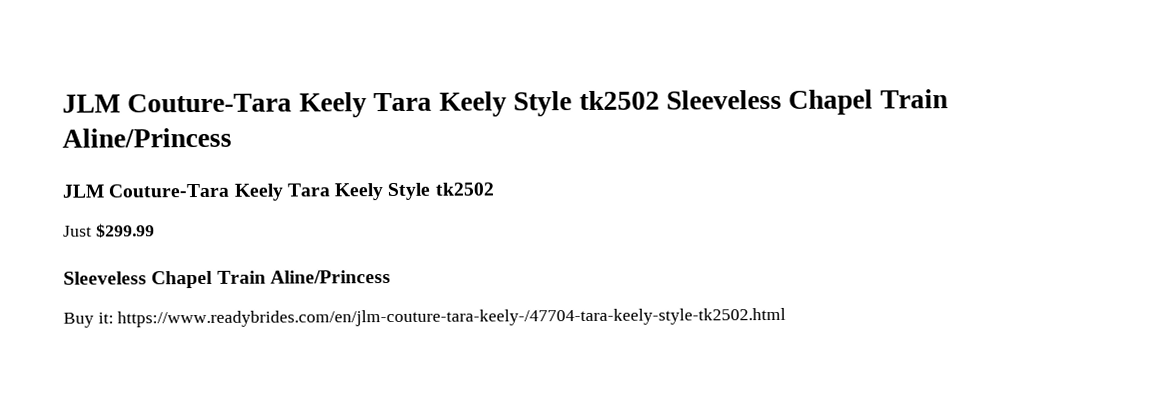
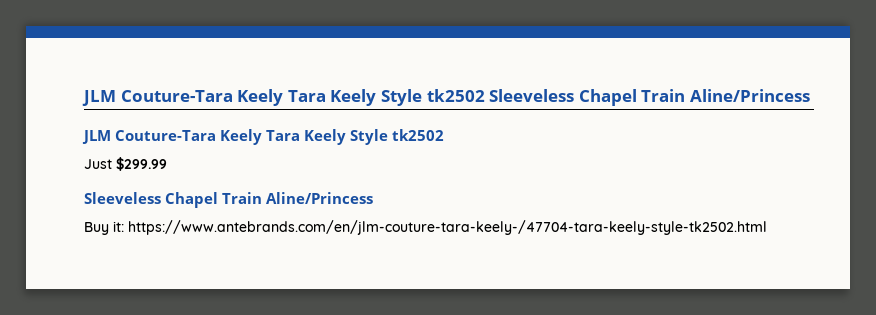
- Buy it: https://www.readybrides.com/en/jlm-couture-tara-keely-/47704-tara-keely-style-tk2502.html
+ Buy it: https://www.antebrands.com/en/jlm-couture-tara-keely-/47704-tara-keely-style-tk2502.html

